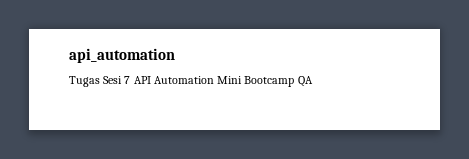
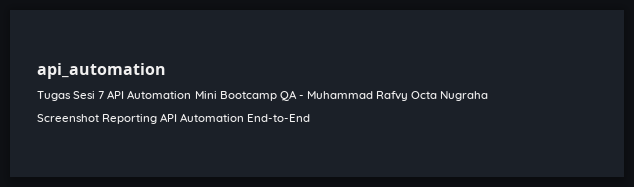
- Tugas Sesi 7 API Automation Mini Bootcamp QA
+ Tugas Sesi 7 API Automation Mini Bootcamp QA - Muhammad Rafvy Octa Nugraha
+ Screenshot Reporting API Automation End-to-End

